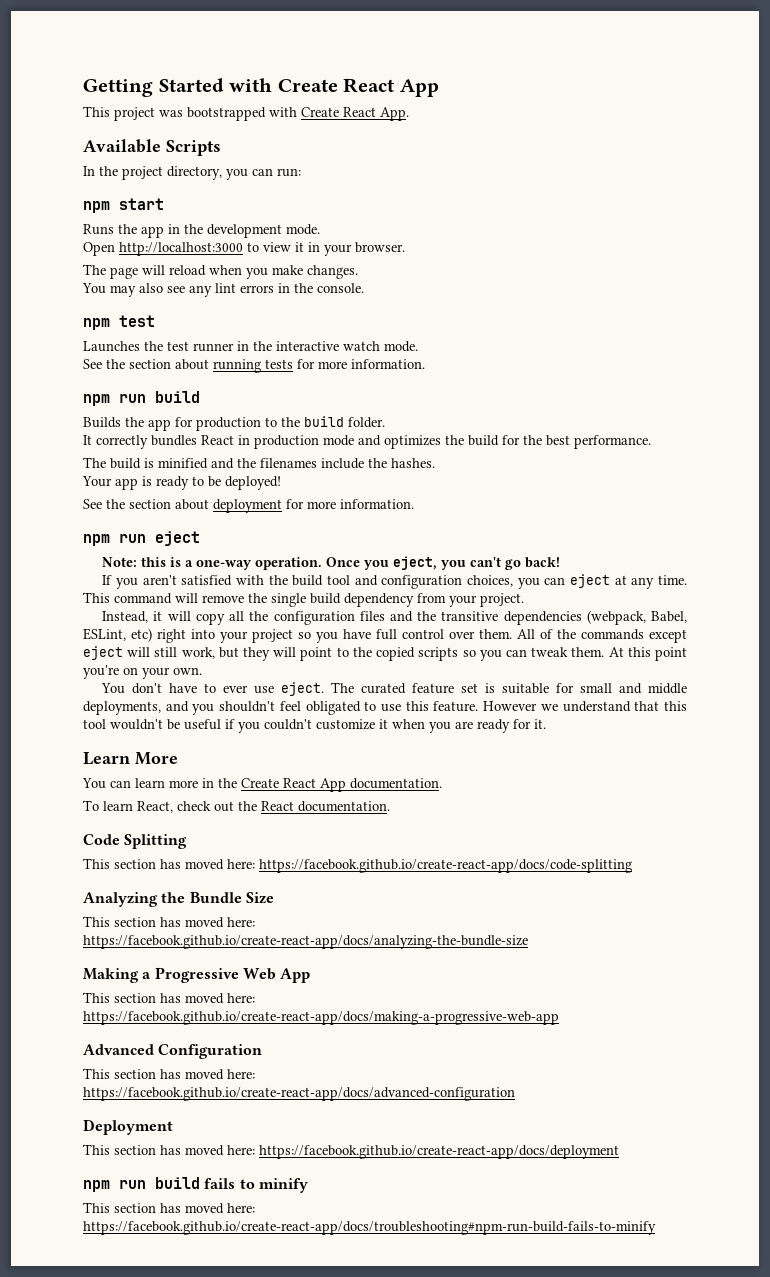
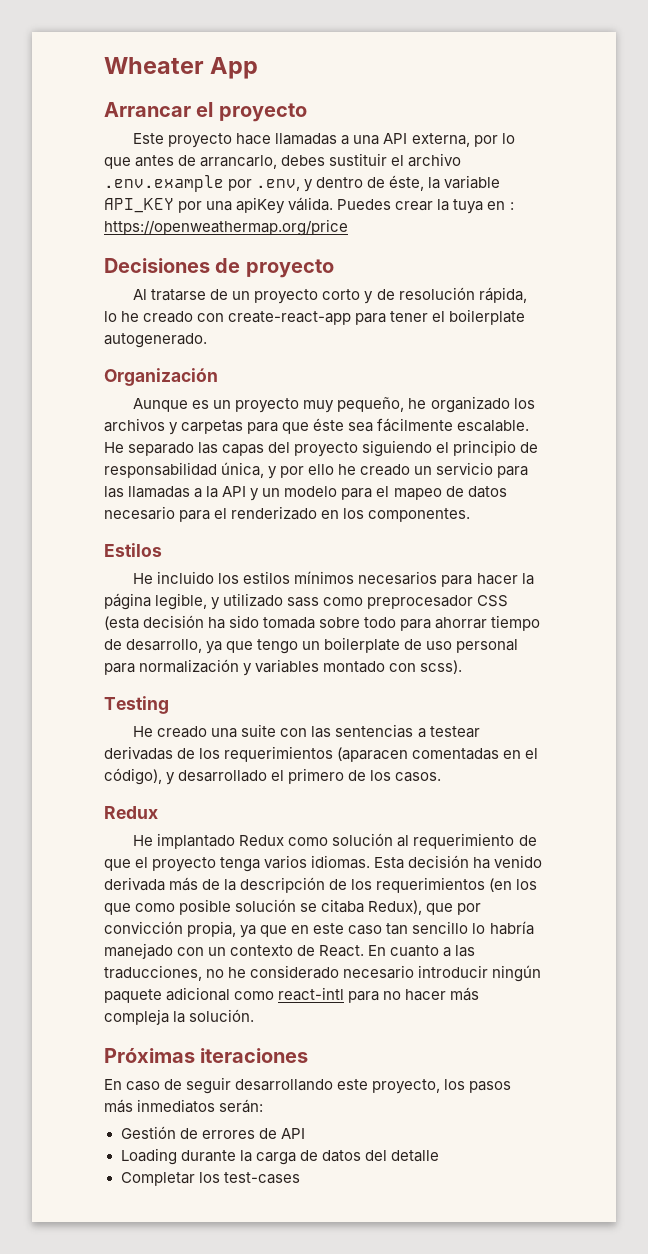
- Getting Started with Create React App
- This project was bootstrapped with Create React App.
- Available Scripts
- In the project directory, you can run:
- npm start
- Runs the app in the development mode.
- Open http://localhost:3000 to view it in your browser.
- The page will reload when you make changes.
- You may also see any lint errors in the console.
- npm test
- Launches the test runner in the interactive watch mode.
- See the section about running tests for more information.
- npm run build
- Builds the app for production to the build folder.
- It correctly bundles React in production mode and optimizes the build for the best performance.
- The build is minified and the filenames include the hashes.
- Your app is ready to be deployed!
- See the section about deployment for more information.
- npm run eject
- Note: this is a one-way operation. Once you eject, you can't go back!
- If you aren't satisfied with the build tool and configuration choices, you can eject at any time. This command will remove the single build dependency from your project.
- Instead, it will copy all the configuration files and the transitive dependencies (webpack, Babel, ESLint, etc) right into your project so you have full control over them. All of the commands except eject will still work, but they will point to the copied scripts so you can tweak them. At this point you're on your own.
- You don't have to ever use eject. The curated feature set is suitable for small and middle deployments, and you shouldn't feel obligated to use this feature. However we understand that this tool wouldn't be useful if you couldn't customize it when you are ready for it.
- Learn More
- You can learn more in the Create React App documentation.
- To learn React, check out the React documentation.
- Code Splitting
- This section has moved here: https://facebook.github.io/create-react-app/docs/code-splitting
- Analyzing the Bundle Size
- This section has moved here: https://facebook.github.io/create-react-app/docs/analyzing-the-bundle-size
- Making a Progressive Web App
- This section has moved here: https://facebook.github.io/create-react-app/docs/making-a-progressive-web-app
- Advanced Configuration
- This section has moved here: https://facebook.github.io/create-react-app/docs/advanced-configuration
- Deployment
- This section has moved here: https://facebook.github.io/create-react-app/docs/deployment
- npm run build fails to minify
- This section has moved here: https://facebook.github.io/create-react-app/docs/troubleshooting#npm-run-build-fails-to-minify
+ Wheater App
+ Arrancar el proyecto
+ Este proyecto hace llamadas a una API externa, por lo que antes de arrancarlo, debes sustituir el archivo .env.example por .env, y dentro de éste, la variable API_KEY por una apiKey válida. Puedes crear la tuya en : https://openweathermap.org/price
+ Decisiones de proyecto
+ Al tratarse de un proyecto corto y de resolución rápida, lo he creado con create-react-app para tener el boilerplate autogenerado.
+ Organización
+ Aunque es un proyecto muy pequeño, he organizado los archivos y carpetas para que éste sea fácilmente escalable. He separado las capas del proyecto siguiendo el principio de responsabilidad única, y por ello he creado un servicio para las llamadas a la API y un modelo para el mapeo de datos necesario para el renderizado en los componentes.
+ Estilos
+ He incluido los estilos mínimos necesarios para hacer la página legible, y utilizado sass como preprocesador CSS (esta decisión ha sido tomada sobre todo para ahorrar tiempo de desarrollo, ya que tengo un boilerplate de uso personal para normalización y variables montado con scss).
+ Testing
+ He creado una suite con las sentencias a testear derivadas de los requerimientos (aparacen comentadas en el código), y desarrollado el primero de los casos.
+ Redux
+ He implantado Redux como solución al requerimiento de que el proyecto tenga varios idiomas. Esta decisión ha venido derivada más de la descripción de los requerimientos (en los que como posible solución se citaba Redux), que por convicción propia, ya que en este caso tan sencillo lo habría manejado con un contexto de React. En cuanto a las traducciones, no he considerado necesario introducir ningún paquete adicional como react-intl para no hacer más compleja la solución.
+ Próximas iteraciones
+ En caso de seguir desarrollando este proyecto, los pasos más inmediatos serán:
+ Gestión de errores de API
+ Loading durante la carga de datos del detalle
+ Completar los test-cases

